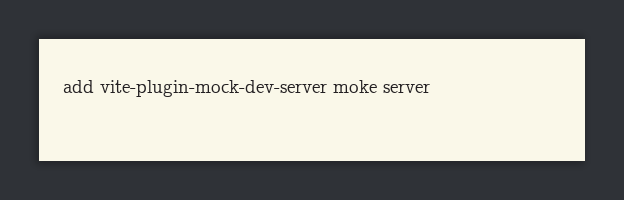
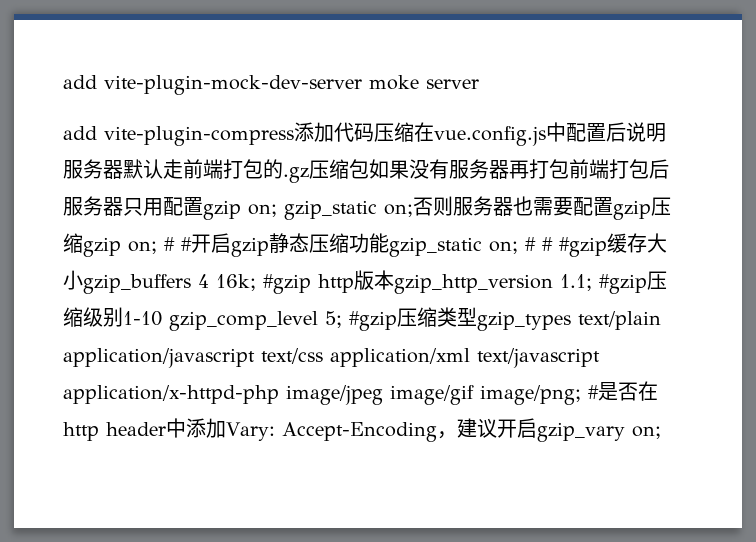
+ add vite-plugin-compress添加代码压缩在vue.config.js中配置后说明服务器默认走前端打包的.gz压缩包如果没有服务器再打包前端打包后服务器只用配置gzip on; gzip_static on;否则服务器也需要配置gzip压缩gzip on; # #开启gzip静态压缩功能gzip_static on; # # #gzip缓存大小gzip_buffers 4 16k; #gzip http版本gzip_http_version 1.1; #gzip压缩级别1-10 gzip_comp_level 5; #gzip压缩类型gzip_types text/plain application/javascript text/css application/xml text/javascript application/x-httpd-php image/jpeg image/gif image/png; #是否在http header中添加Vary: Accept-Encoding，建议开启gzip_vary on;

